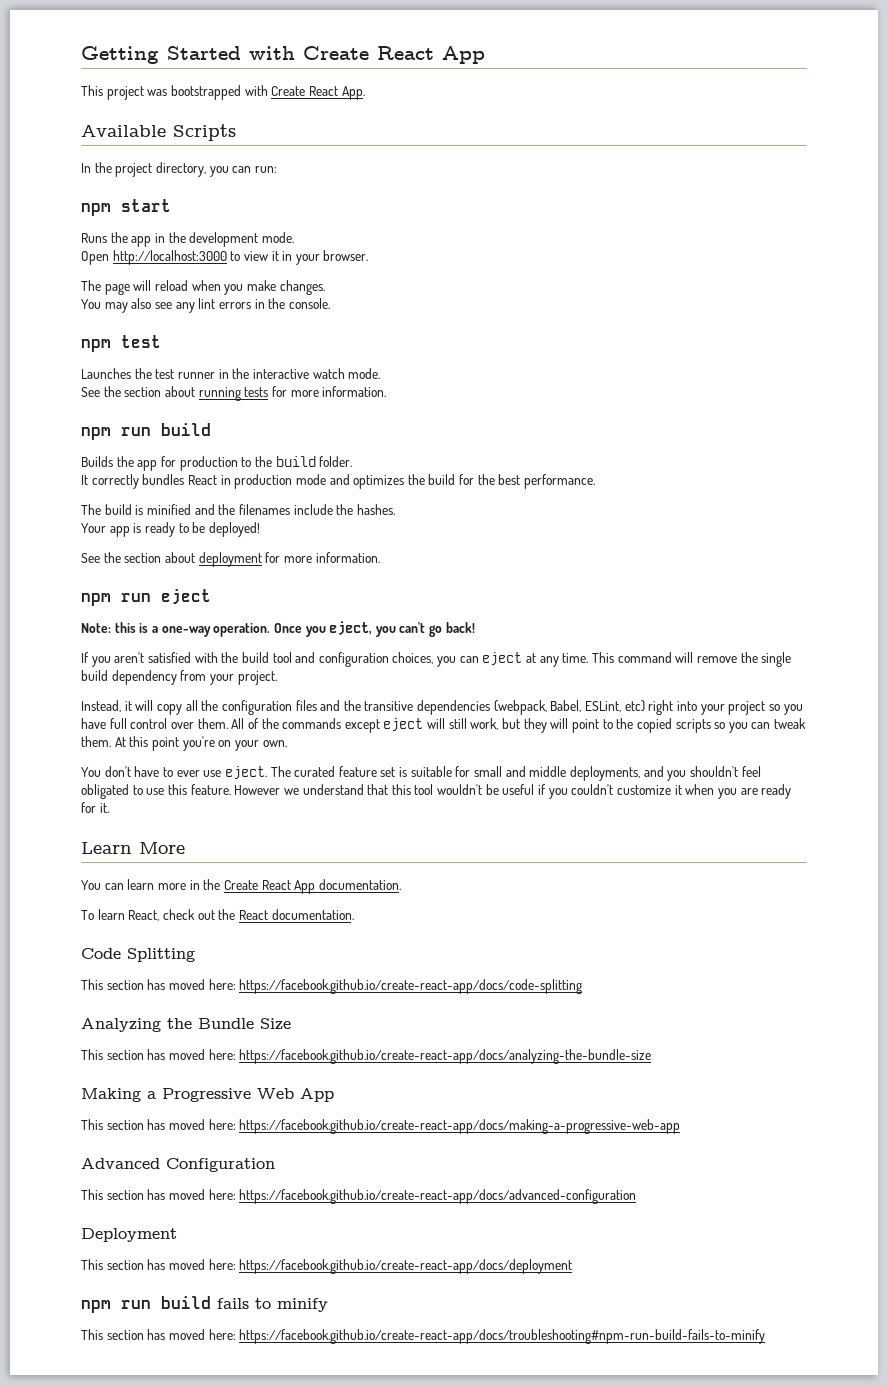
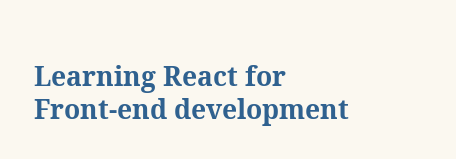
- Getting Started with Create React App
- This project was bootstrapped with Create React App.
- Available Scripts
- In the project directory, you can run:
- npm start
- Runs the app in the development mode.
- Open http://localhost:3000 to view it in your browser.
- The page will reload when you make changes.
- You may also see any lint errors in the console.
- npm test
- Launches the test runner in the interactive watch mode.
- See the section about running tests for more information.
- npm run build
- Builds the app for production to the build folder.
- It correctly bundles React in production mode and optimizes the build for the best performance.
- The build is minified and the filenames include the hashes.
- Your app is ready to be deployed!
- See the section about deployment for more information.
- npm run eject
- Note: this is a one-way operation. Once you eject, you can't go back!
- If you aren't satisfied with the build tool and configuration choices, you can eject at any time. This command will remove the single build dependency from your project.
- Instead, it will copy all the configuration files and the transitive dependencies (webpack, Babel, ESLint, etc) right into your project so you have full control over them. All of the commands except eject will still work, but they will point to the copied scripts so you can tweak them. At this point you're on your own.
- You don't have to ever use eject. The curated feature set is suitable for small and middle deployments, and you shouldn't feel obligated to use this feature. However we understand that this tool wouldn't be useful if you couldn't customize it when you are ready for it.
- Learn More
- You can learn more in the Create React App documentation.
- To learn React, check out the React documentation.
- Code Splitting
- This section has moved here: https://facebook.github.io/create-react-app/docs/code-splitting
- Analyzing the Bundle Size
- This section has moved here: https://facebook.github.io/create-react-app/docs/analyzing-the-bundle-size
- Making a Progressive Web App
- This section has moved here: https://facebook.github.io/create-react-app/docs/making-a-progressive-web-app
- Advanced Configuration
- This section has moved here: https://facebook.github.io/create-react-app/docs/advanced-configuration
- Deployment
- This section has moved here: https://facebook.github.io/create-react-app/docs/deployment
- npm run build fails to minify
- This section has moved here: https://facebook.github.io/create-react-app/docs/troubleshooting#npm-run-build-fails-to-minify
+ Learning React for Front-end development

